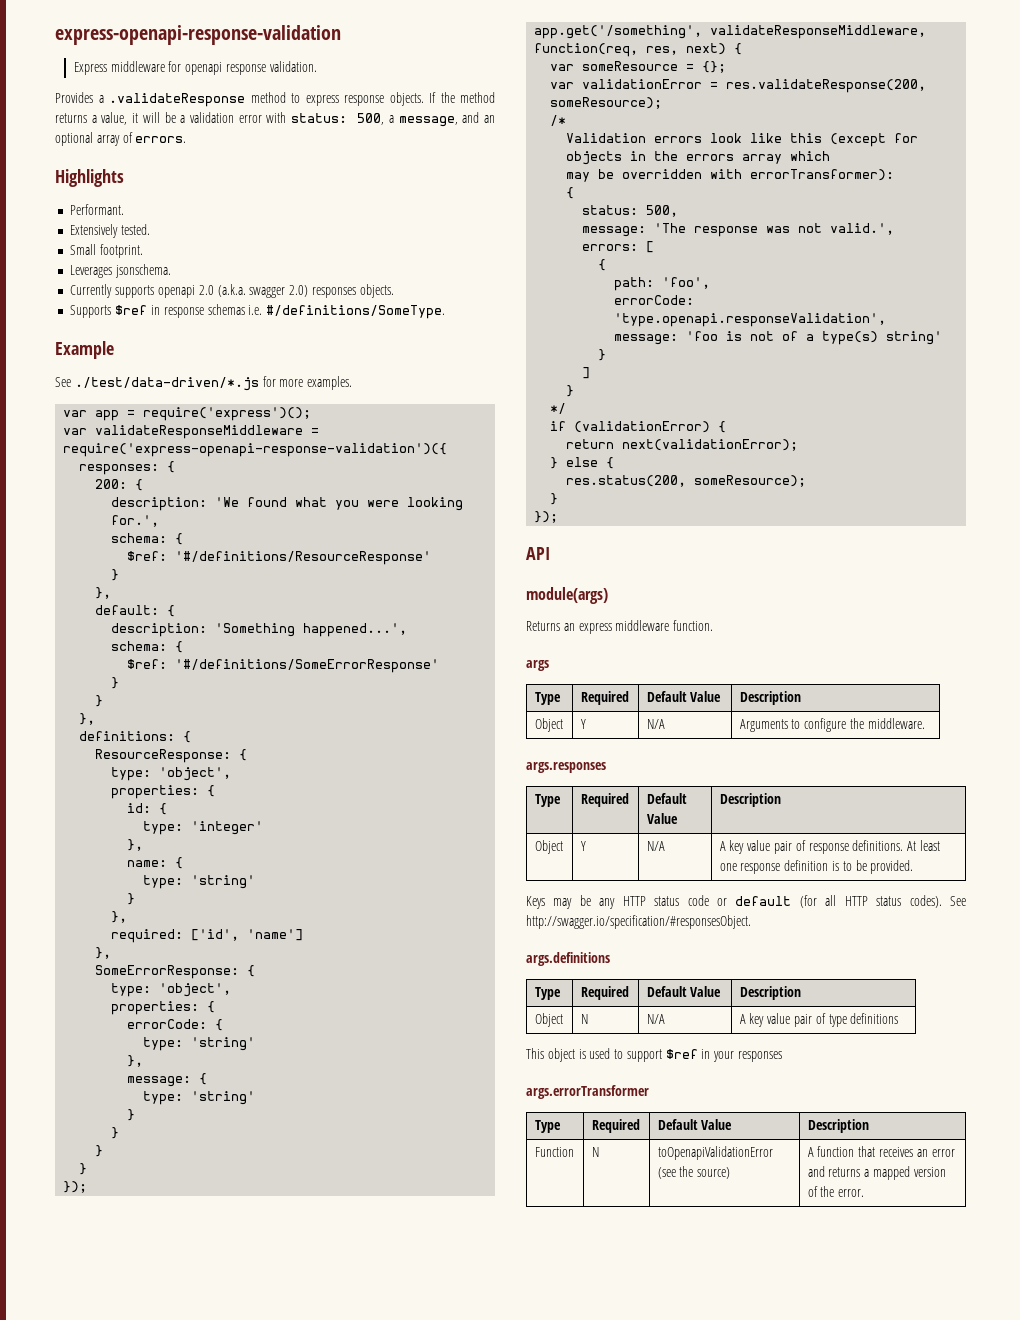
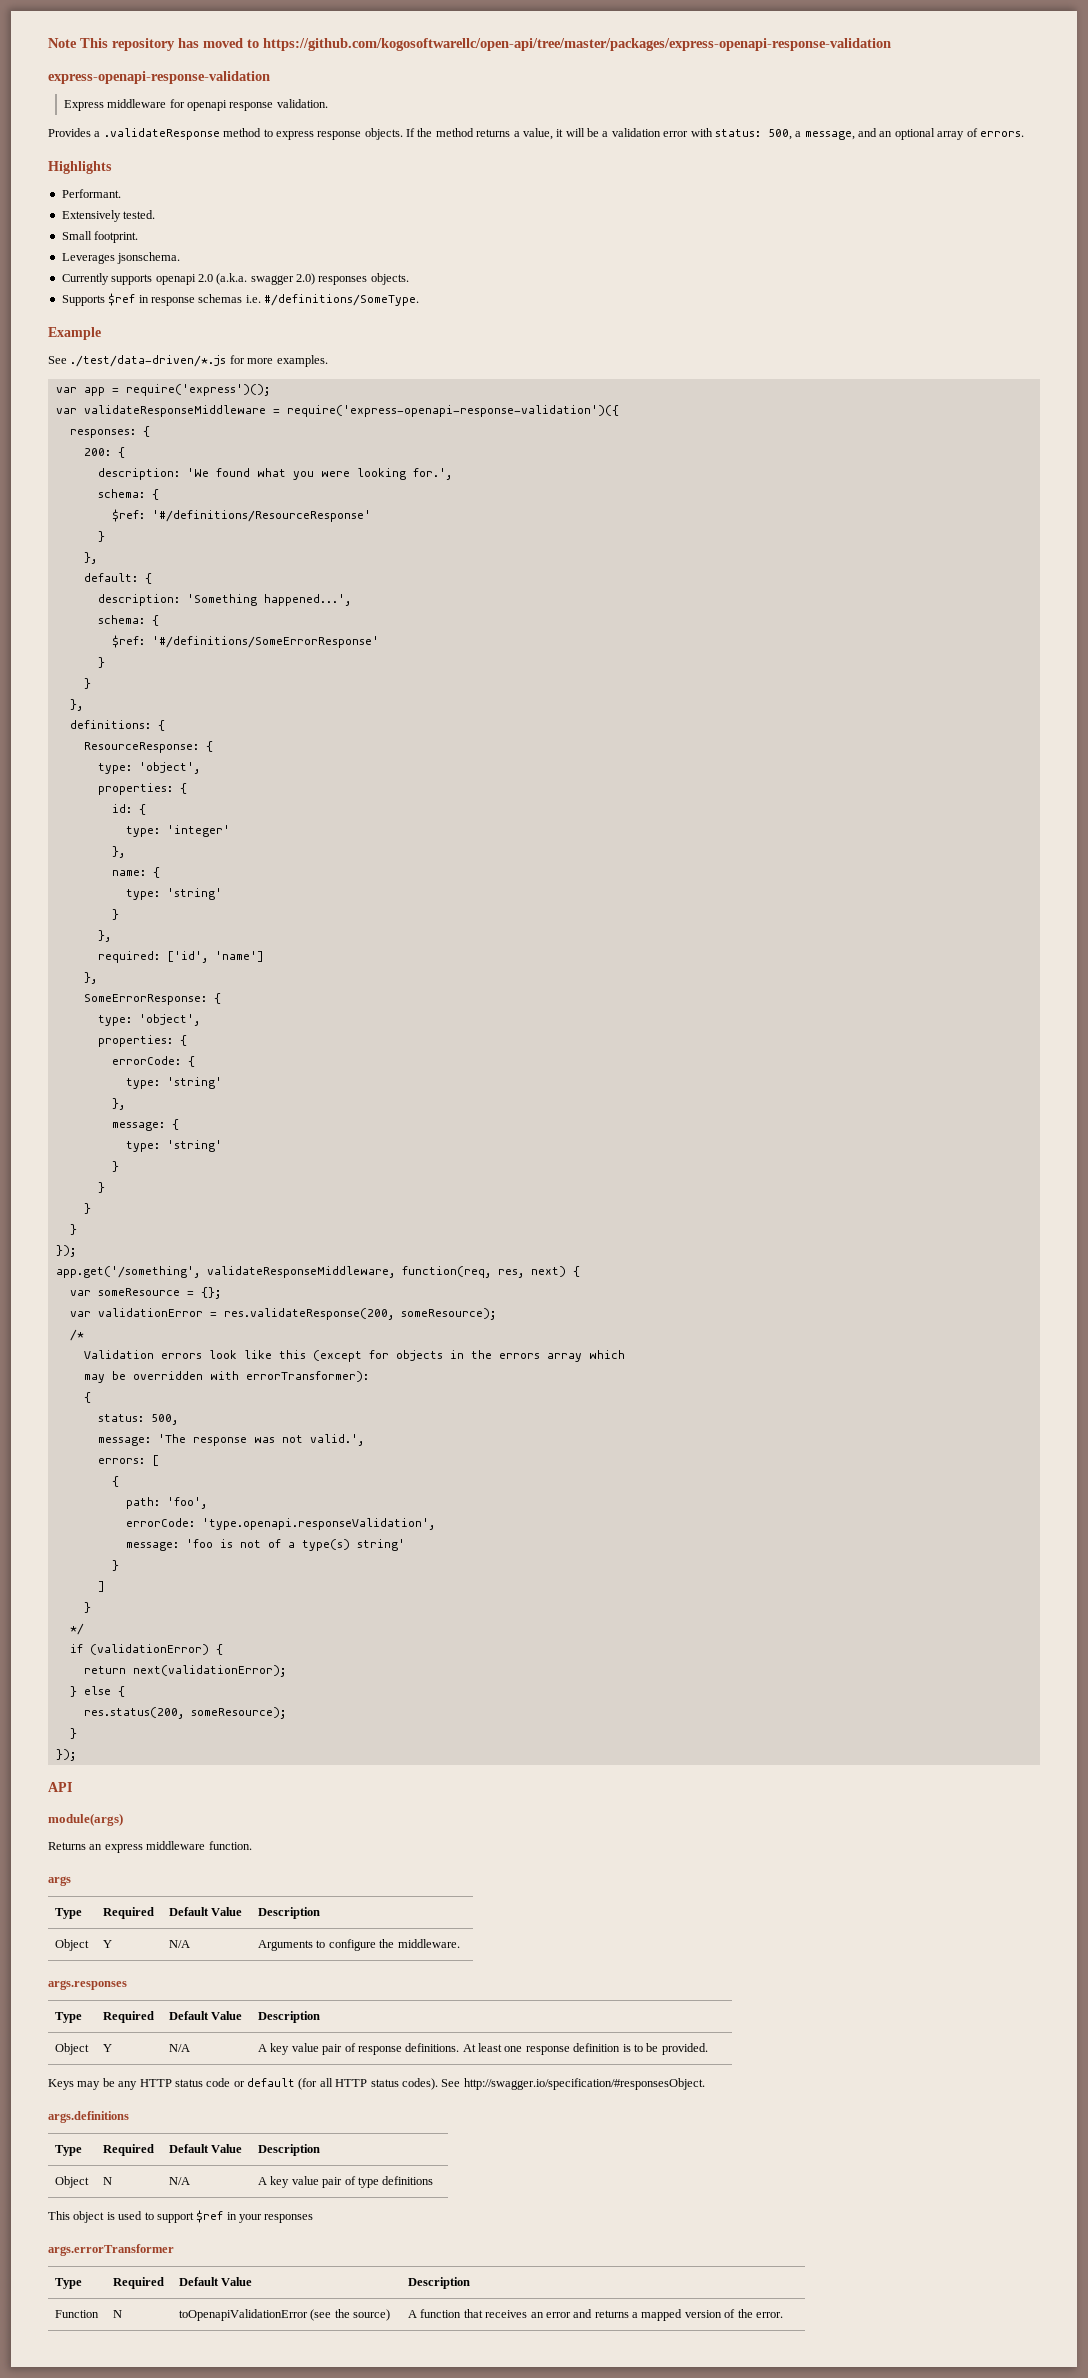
+ Note This repository has moved to https://github.com/kogosoftwarellc/open-api/tree/master/packages/express-openapi-response-validation

